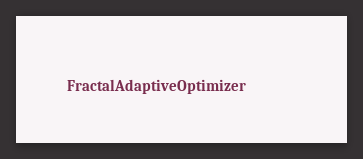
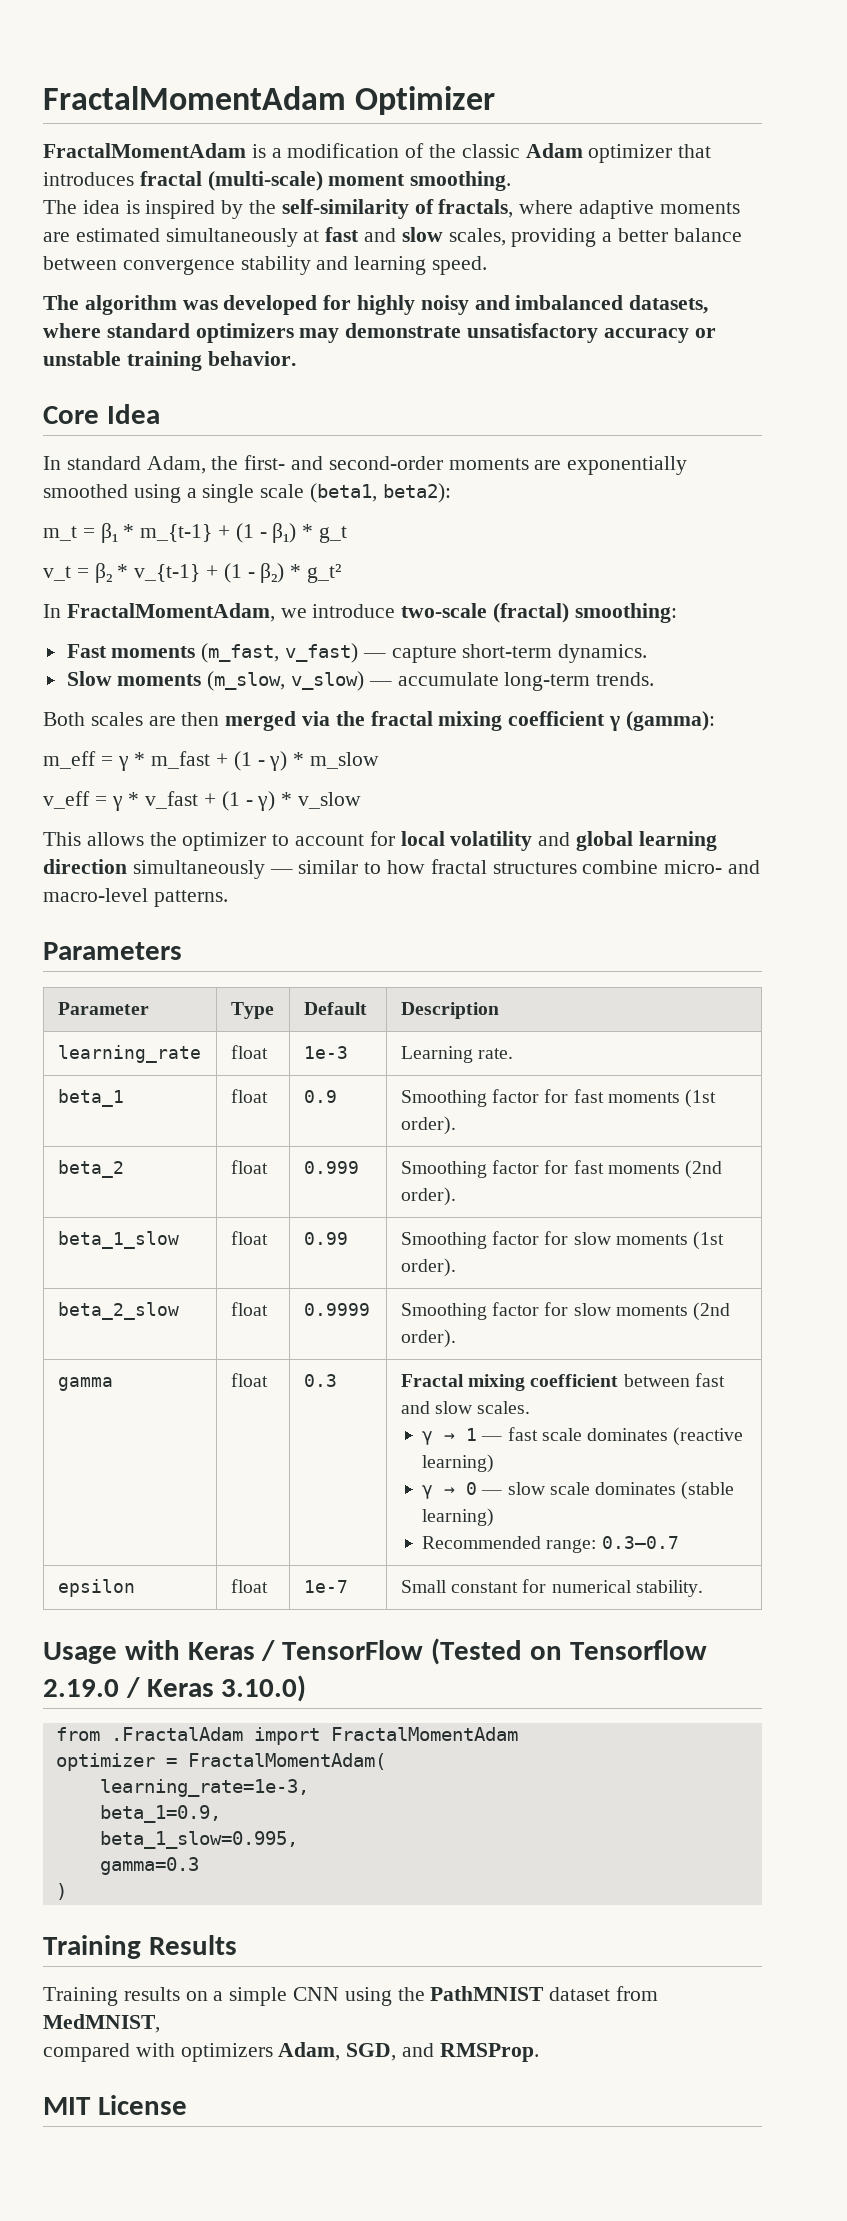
- FractalAdaptiveOptimizer
+ FractalMomentAdam Optimizer
+ FractalMomentAdam is a modification of the classic Adam optimizer that introduces fractal (multi-scale) moment smoothing.
+ The idea is inspired by the self-similarity of fractals, where adaptive moments are estimated simultaneously at fast and slow scales, providing a better balance between convergence stability and learning speed.
+ The algorithm was developed for highly noisy and imbalanced datasets, where standard optimizers may demonstrate unsatisfactory accuracy or unstable training behavior.
+ Core Idea
+ In standard Adam, the first- and second-order moments are exponentially smoothed using a single scale (beta1, beta2):
+ m_t = β₁ * m_{t-1} + (1 - β₁) * g_t
+ v_t = β₂ * v_{t-1} + (1 - β₂) * g_t²
+ In FractalMomentAdam, we introduce two-scale (fractal) smoothing:
+ Fast moments (m_fast, v_fast) — capture short-term dynamics.
+ Slow moments (m_slow, v_slow) — accumulate long-term trends.
+ Both scales are then merged via the fractal mixing coefficient γ (gamma):
+ m_eff = γ * m_fast + (1 - γ) * m_slow
+ v_eff = γ * v_fast + (1 - γ) * v_slow
+ This allows the optimizer to account for local volatility and global learning direction simultaneously — similar to how fractal structures combine micro- and macro-level patterns.
+ Parameters
+ Parameter | Type | Default | Description
+ learning_rate | float | 1e-3 | Learning rate.
+ beta_1 | float | 0.9 | Smoothing factor for fast moments (1st order).
+ beta_2 | float | 0.999 | Smoothing factor for fast moments (2nd order).
+ beta_1_slow | float | 0.99 | Smoothing factor for slow moments (1st order).
+ beta_2_slow | float | 0.9999 | Smoothing factor for slow moments (2nd order).
+ gamma | float | 0.3 | Fractal mixing coefficient between fast and slow scales.
+ γ → 1 — fast scale dominates (reactive learning)
+ γ → 0 — slow scale dominates (stable learning)
+ Recommended range: 0.3–0.7
+ epsilon | float | 1e-7 | Small constant for numerical stability.
+ Usage with Keras / TensorFlow (Tested on Tensorflow 2.19.0 / Keras 3.10.0)
+ from .FractalAdam import FractalMomentAdam
+ optimizer = FractalMomentAdam(
+ learning_rate=1e-3,
+ beta_1=0.9,
+ beta_1_slow=0.995,
+ gamma=0.3
+ )
+ Training Results
+ Training results on a simple CNN using the PathMNIST dataset from MedMNIST,
+ compared with optimizers Adam, SGD, and RMSProp.
+ MIT License

